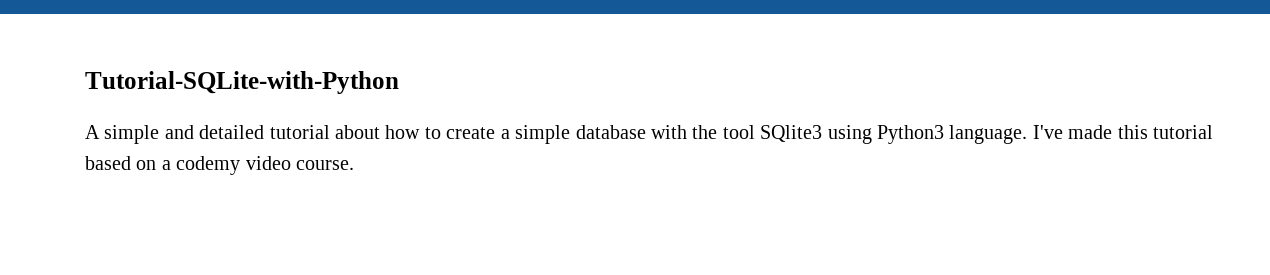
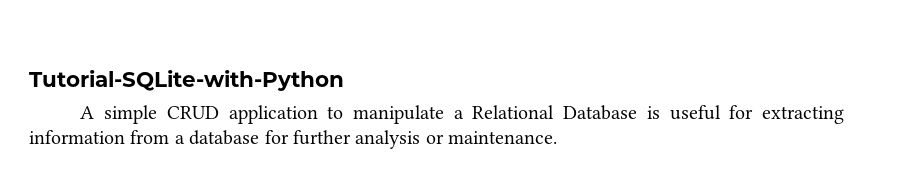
- A simple and detailed tutorial about how to create a simple database with the tool SQlite3 using Python3 language. I've made this tutorial based on a codemy video course.
+ A simple CRUD application to manipulate a Relational Database is useful for extracting information from a database for further analysis or maintenance.

